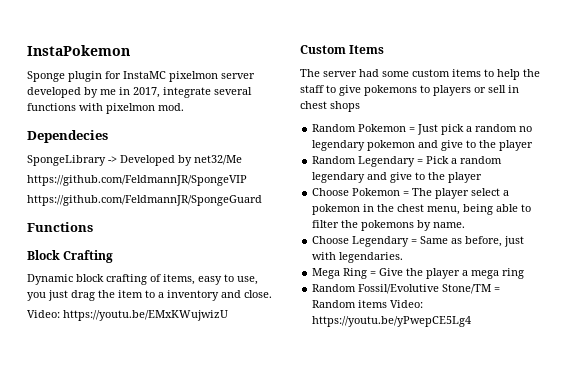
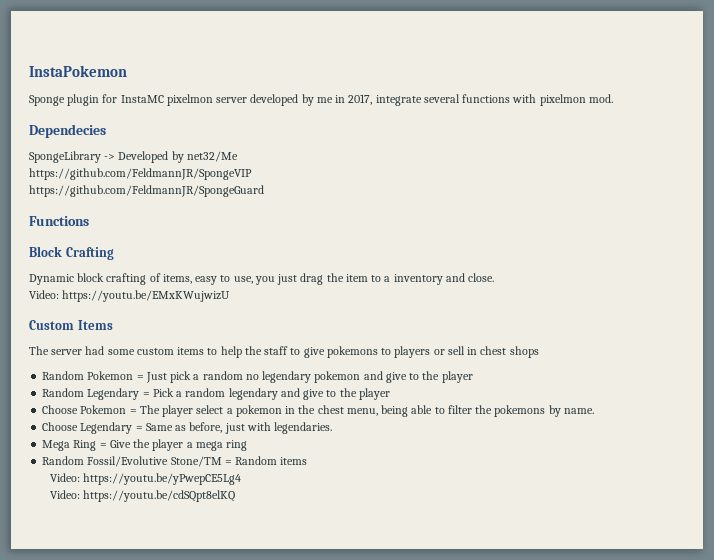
- Random Fossil/Evolutive Stone/TM = Random items Video: https://youtu.be/yPwepCE5Lg4
+ Random Fossil/Evolutive Stone/TM = Random items
+ Video: https://youtu.be/yPwepCE5Lg4
+ Video: https://youtu.be/cdSQpt8elKQ

